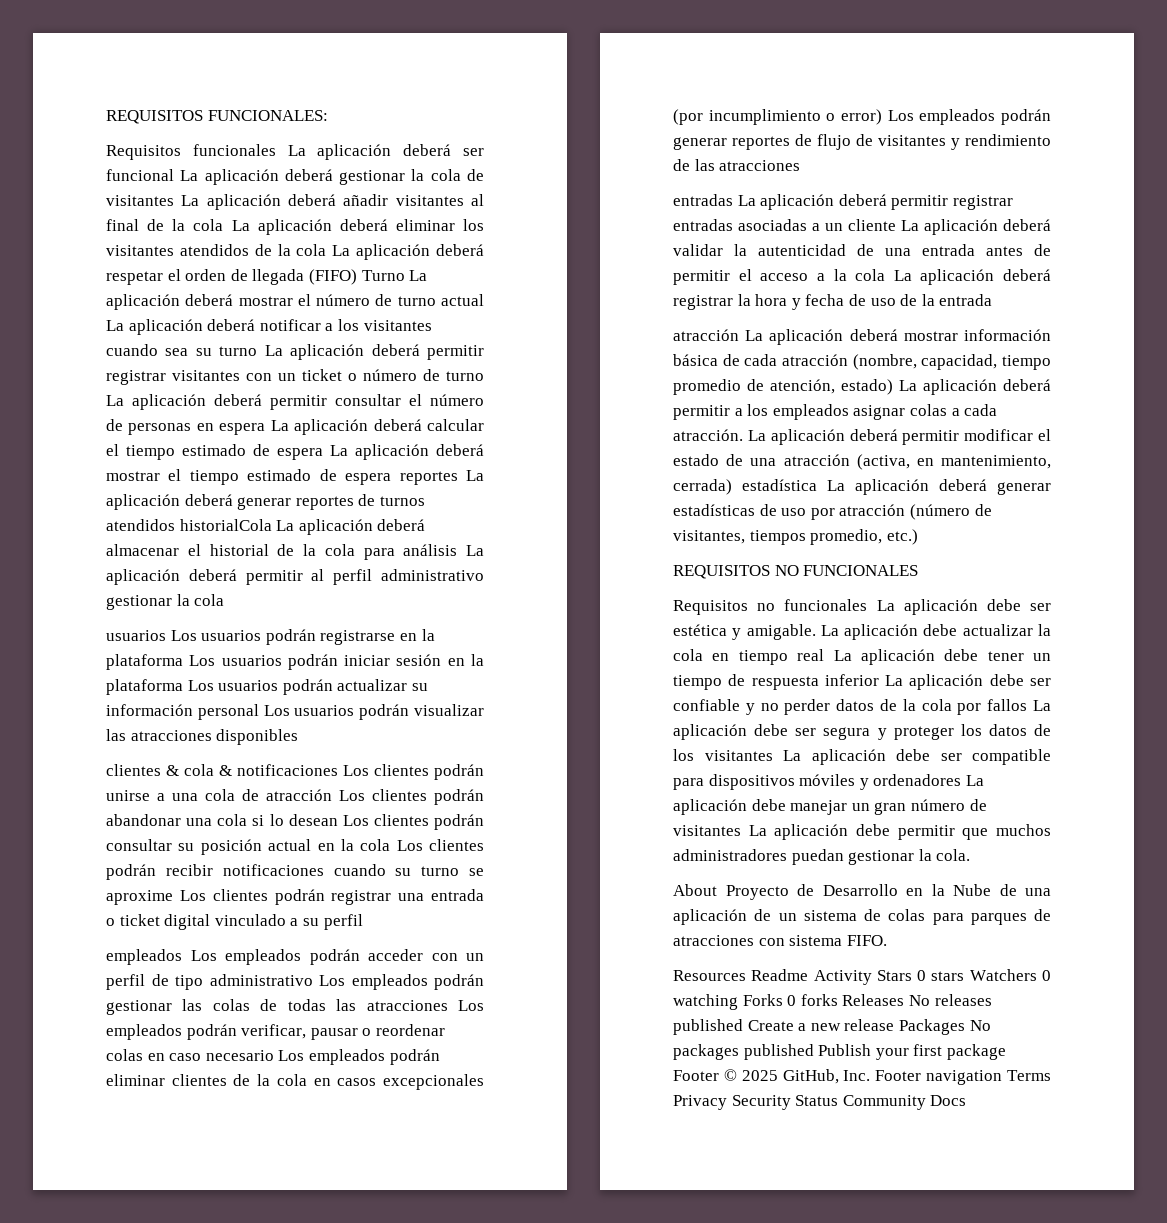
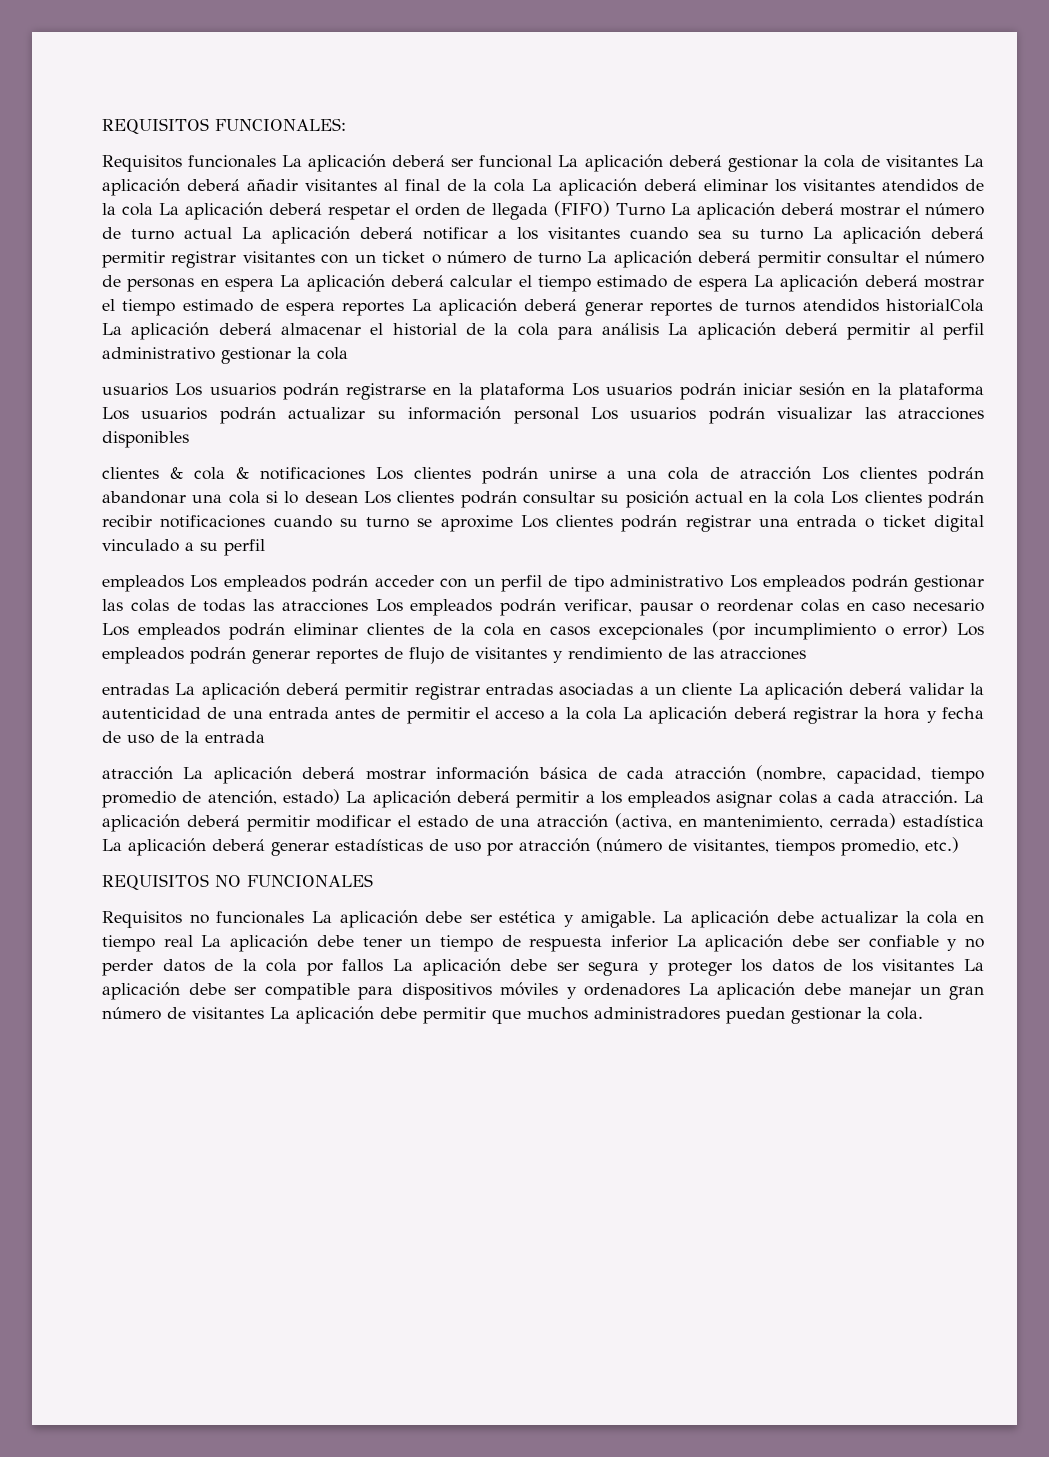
- About Proyecto de Desarrollo en la Nube de una aplicación de un sistema de colas para parques de atracciones con sistema FIFO.
- Resources Readme Activity Stars 0 stars Watchers 0 watching Forks 0 forks Releases No releases published Create a new release Packages No packages published Publish your first package Footer © 2025 GitHub, Inc. Footer navigation Terms Privacy Security Status Community Docs

